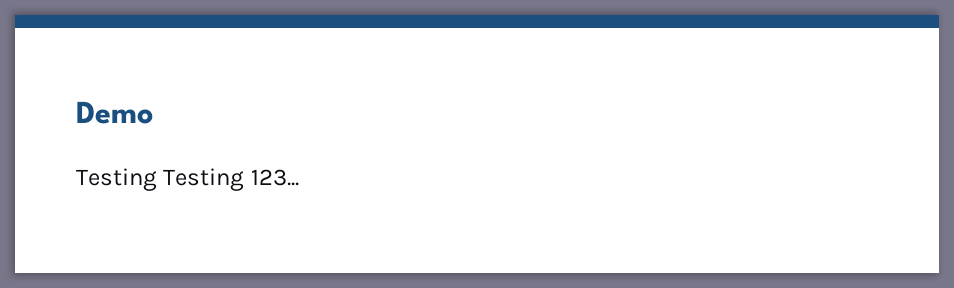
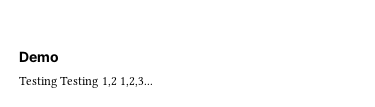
- Testing Testing 123...
+ Testing Testing 1,2 1,2,3...

